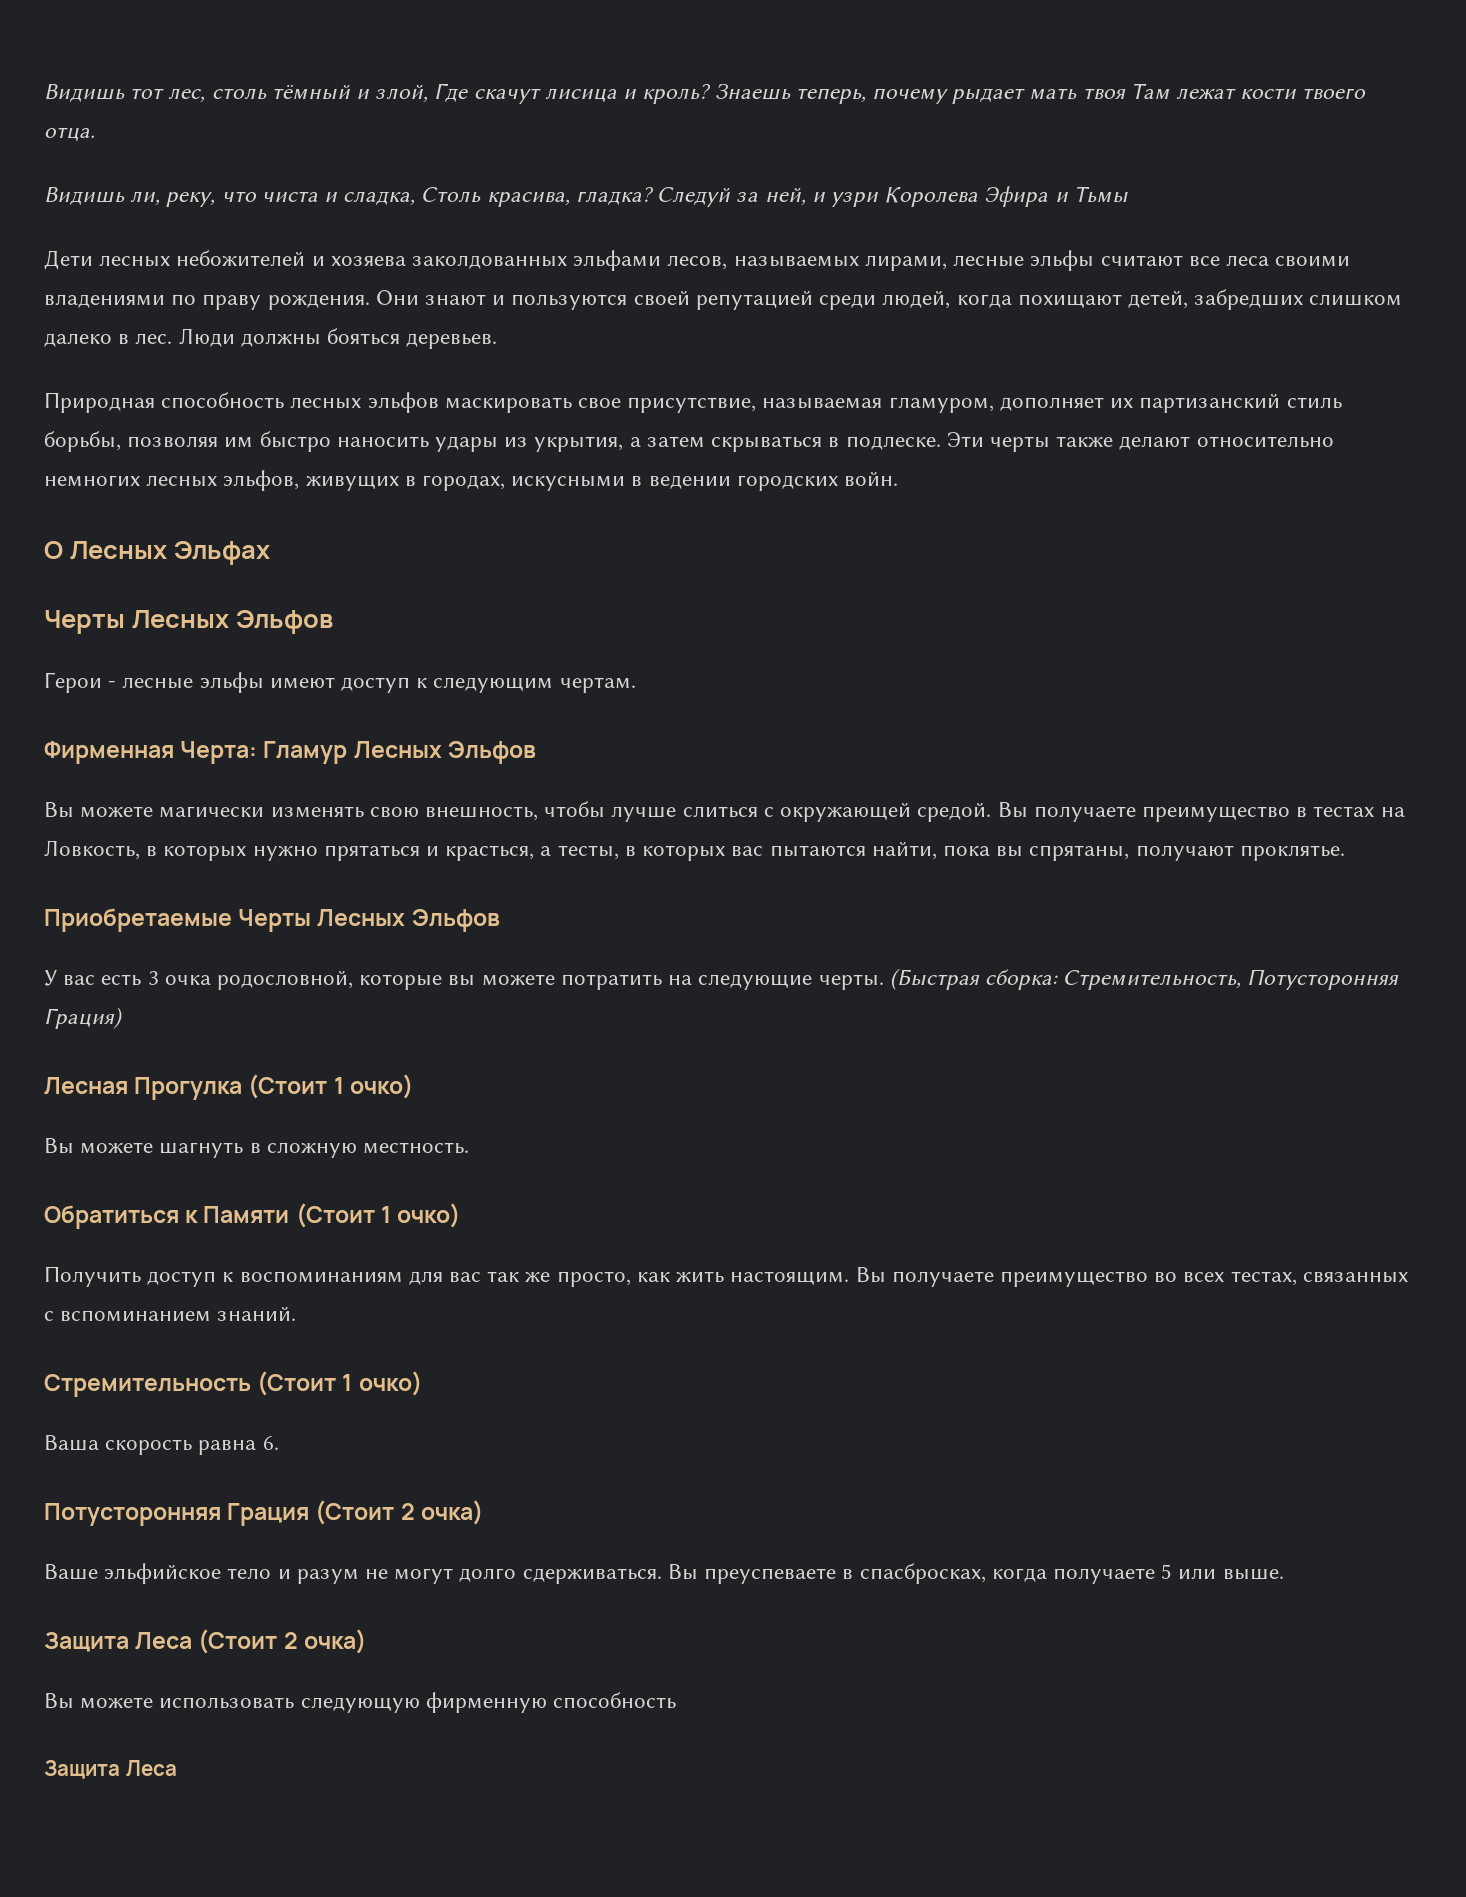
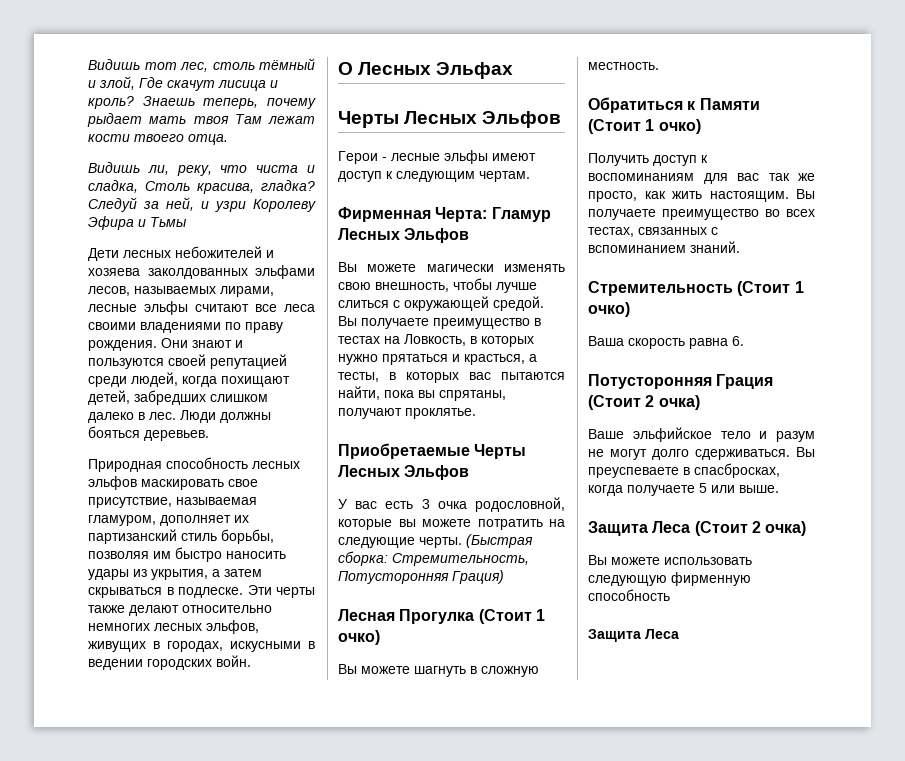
- Следуй за ней, и узри Королева Эфира и Тьмы
+ Следуй за ней, и узри Королеву Эфира и Тьмы

